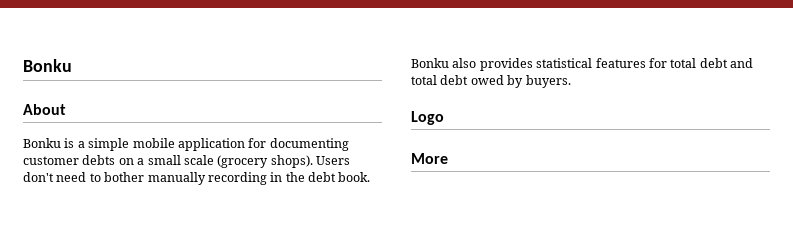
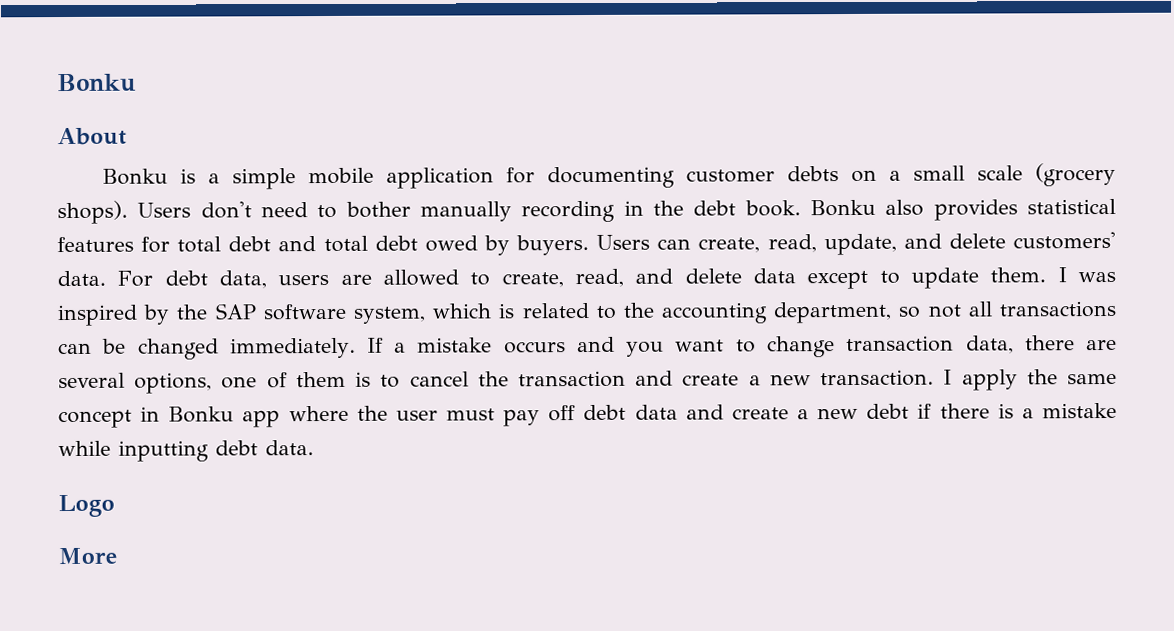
+ Users can create, read, update, and delete customers' data. For debt data, users are allowed to create, read, and delete data except to update them. I was inspired by the SAP software system, which is related to the accounting department, so not all transactions can be changed immediately. If a mistake occurs and you want to change transaction data, there are several options, one of them is to cancel the transaction and create a new transaction. I apply the same concept in Bonku app where the user must pay off debt data and create a new debt if there is a mistake while inputting debt data.

